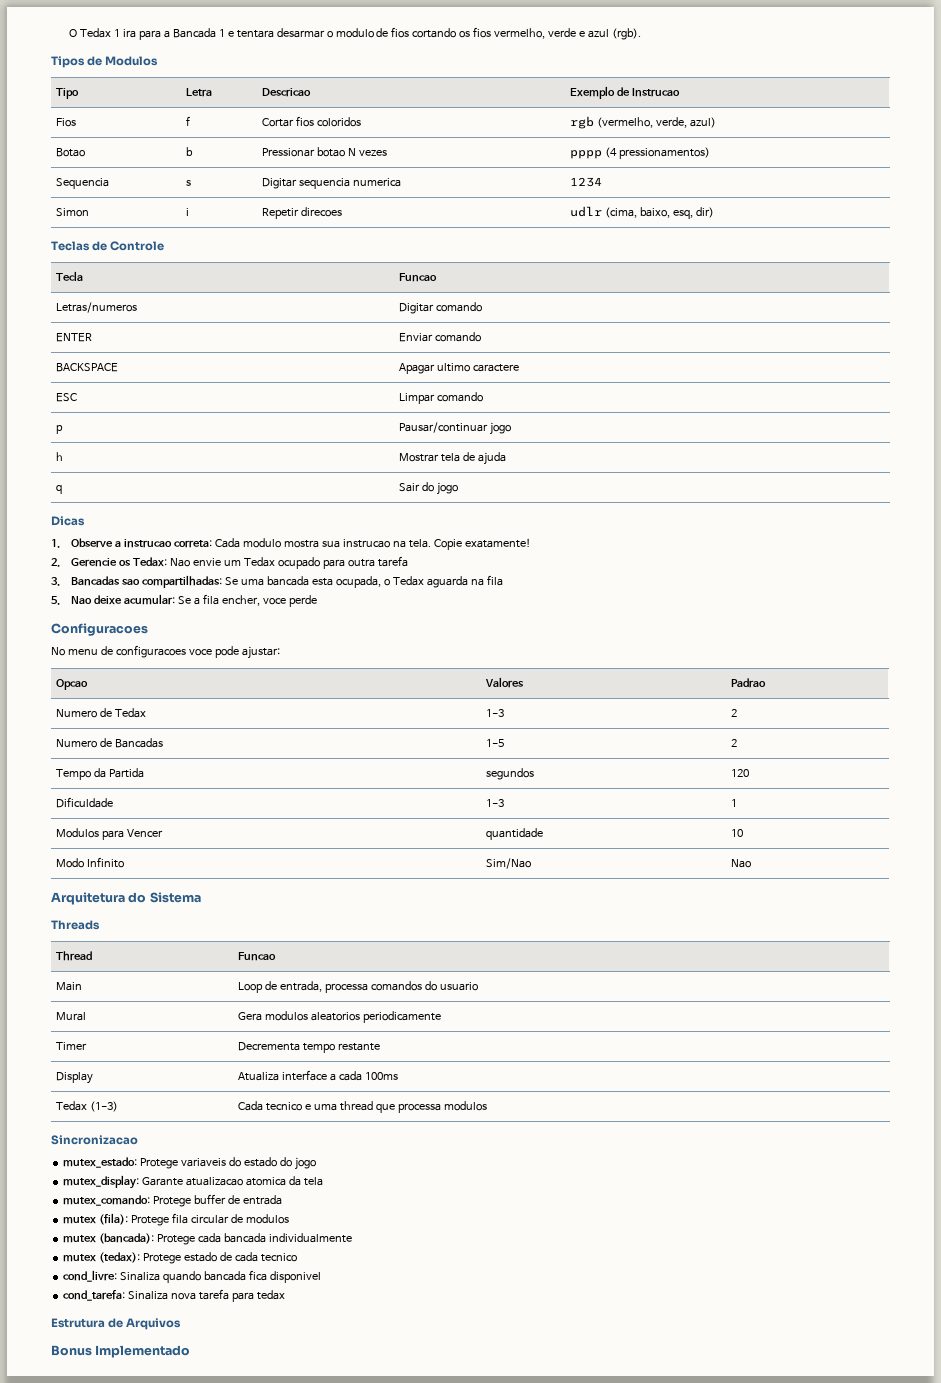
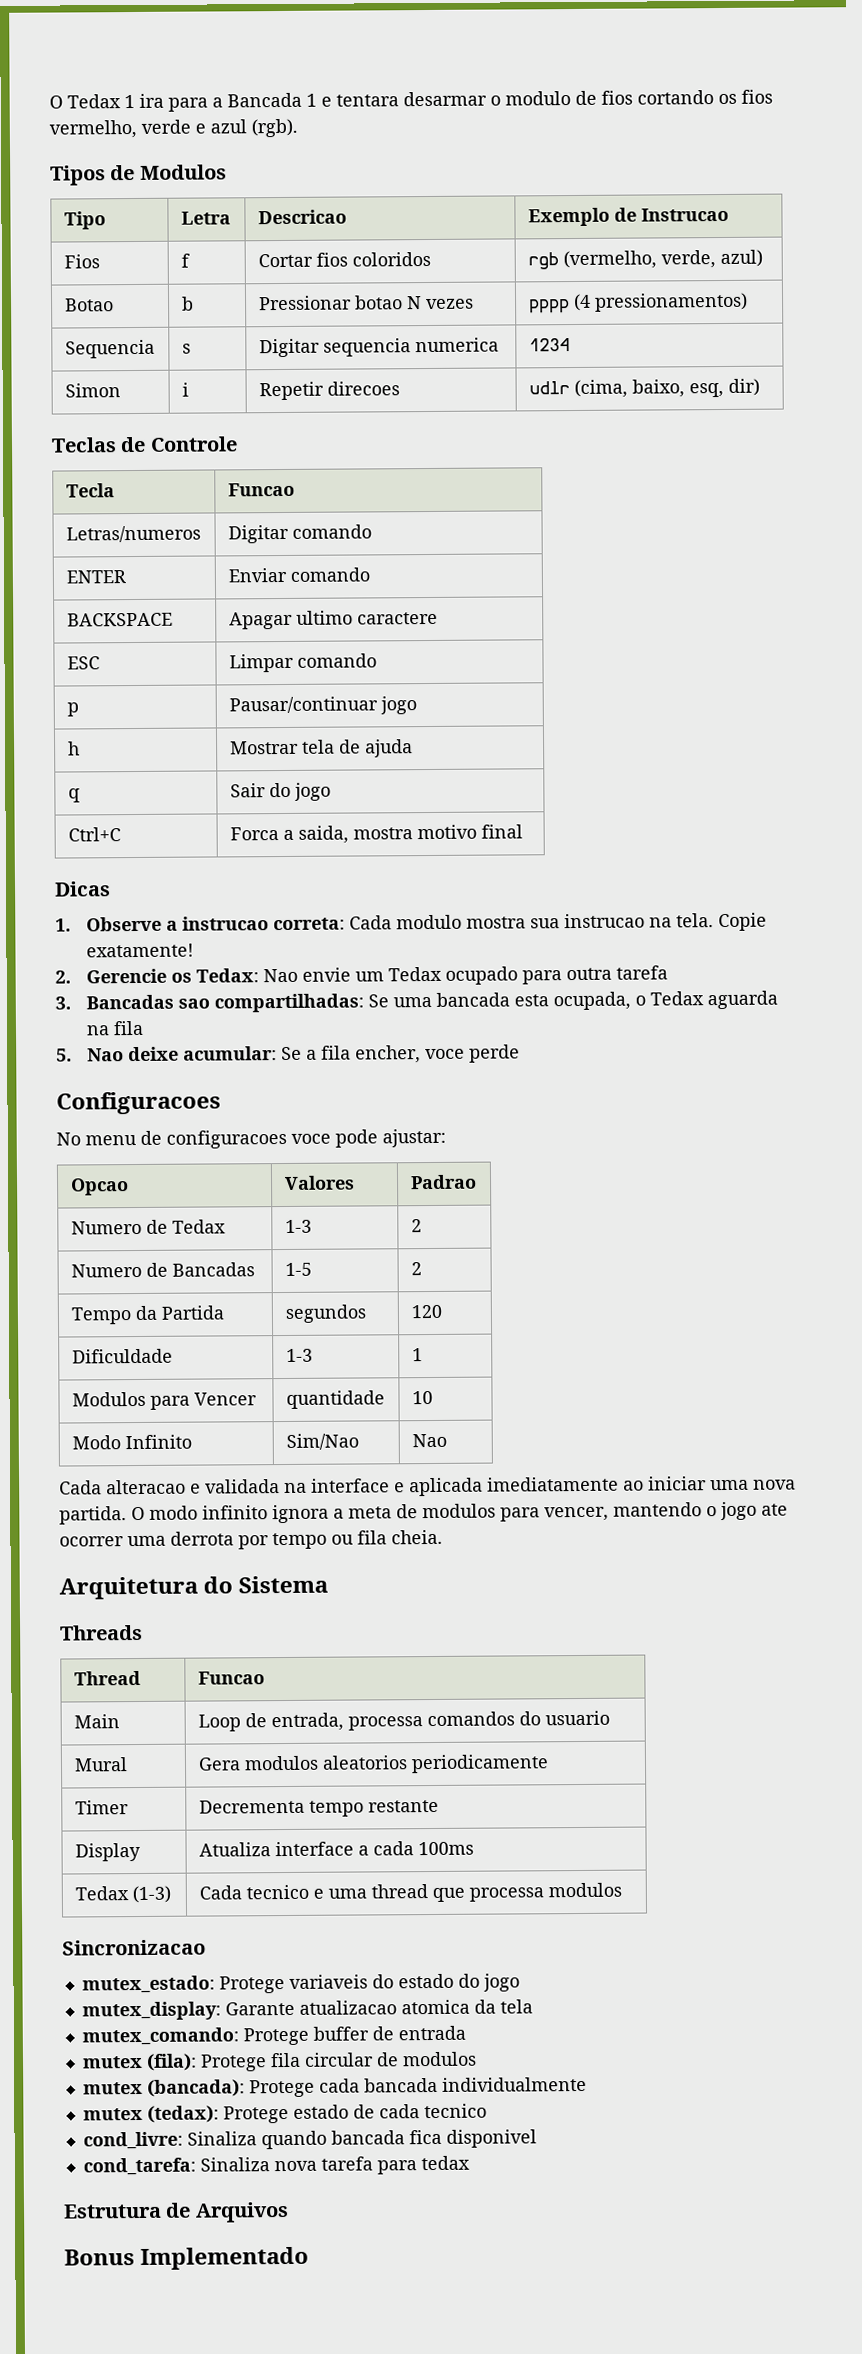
+ Ctrl+C | Forca a saida, mostra motivo final
+ Cada alteracao e validada na interface e aplicada imediatamente ao iniciar uma nova partida. O modo infinito ignora a meta de modulos para vencer, mantendo o jogo ate ocorrer uma derrota por tempo ou fila cheia.

